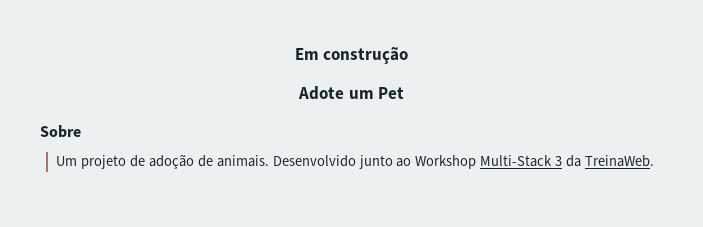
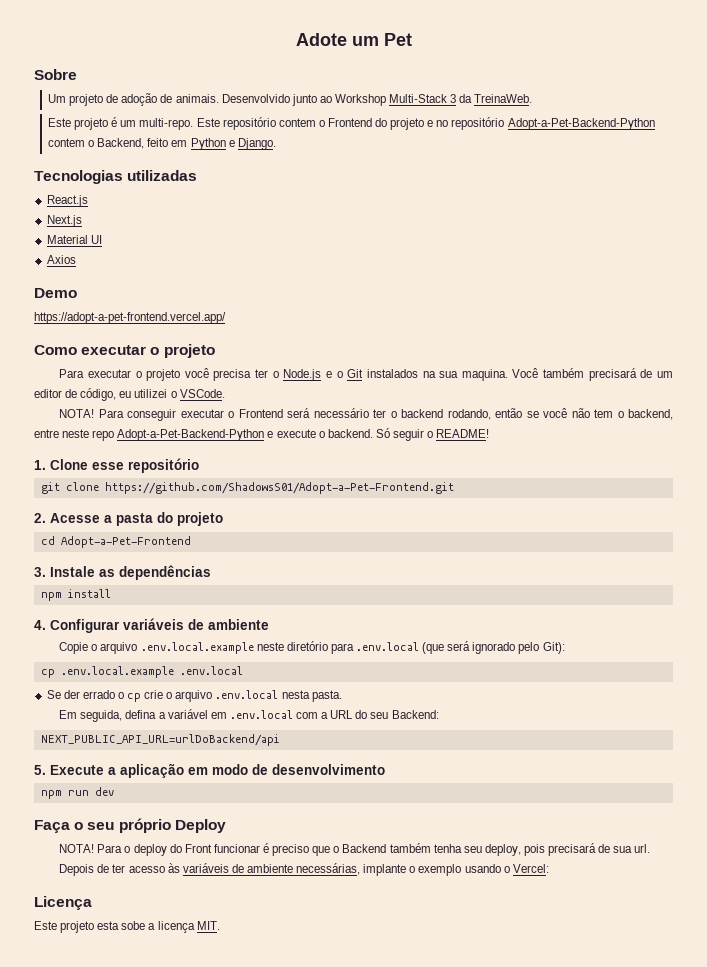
- Em construção
+ Este projeto é um multi-repo. Este repositório contem o Frontend do projeto e no repositório Adopt-a-Pet-Backend-Python contem o Backend, feito em Python e Django.
+ Tecnologias utilizadas
+ React.js
+ Next.js
+ Material UI
+ Axios
+ Demo
+ https://adopt-a-pet-frontend.vercel.app/
+ Como executar o projeto
+ Para executar o projeto você precisa ter o Node.js e o Git instalados na sua maquina. Você também precisará de um editor de código, eu utilizei o VSCode.
+ NOTA! Para conseguir executar o Frontend será necessário ter o backend rodando, então se você não tem o backend, entre neste repo Adopt-a-Pet-Backend-Python e execute o backend. Só seguir o README!
+ 1. Clone esse repositório
+ git clone https://github.com/ShadowsS01/Adopt-a-Pet-Frontend.git
+ 2. Acesse a pasta do projeto
+ cd Adopt-a-Pet-Frontend
+ 3. Instale as dependências
+ npm install
+ 4. Configurar variáveis de ambiente
+ Copie o arquivo .env.local.example neste diretório para .env.local (que será ignorado pelo Git):
+ cp .env.local.example .env.local
+ Se der errado o cp crie o arquivo .env.local nesta pasta.
+ Em seguida, defina a variável em .env.local com a URL do seu Backend:
+ NEXT_PUBLIC_API_URL=urlDoBackend/api
+ 5. Execute a aplicação em modo de desenvolvimento
+ npm run dev
+ Faça o seu próprio Deploy
+ NOTA! Para o deploy do Front funcionar é preciso que o Backend também tenha seu deploy, pois precisará de sua url.
+ Depois de ter acesso às variáveis de ambiente necessárias, implante o exemplo usando o Vercel:
+ Licença
+ Este projeto esta sobe a licença MIT.

